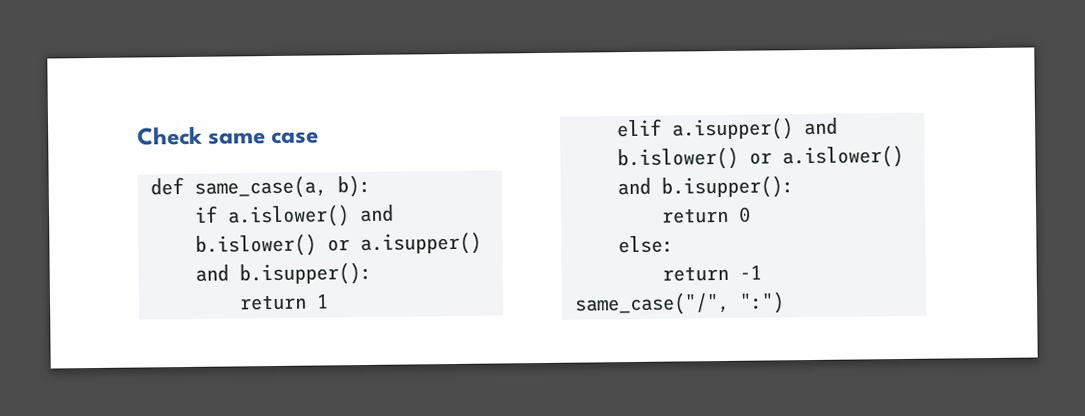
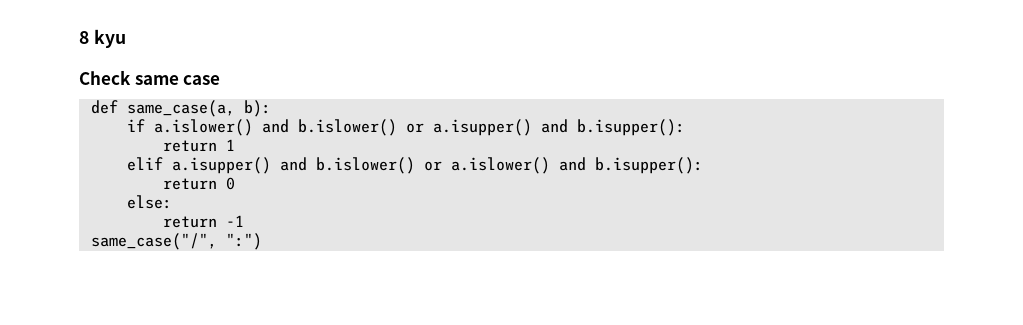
+ 8 kyu

